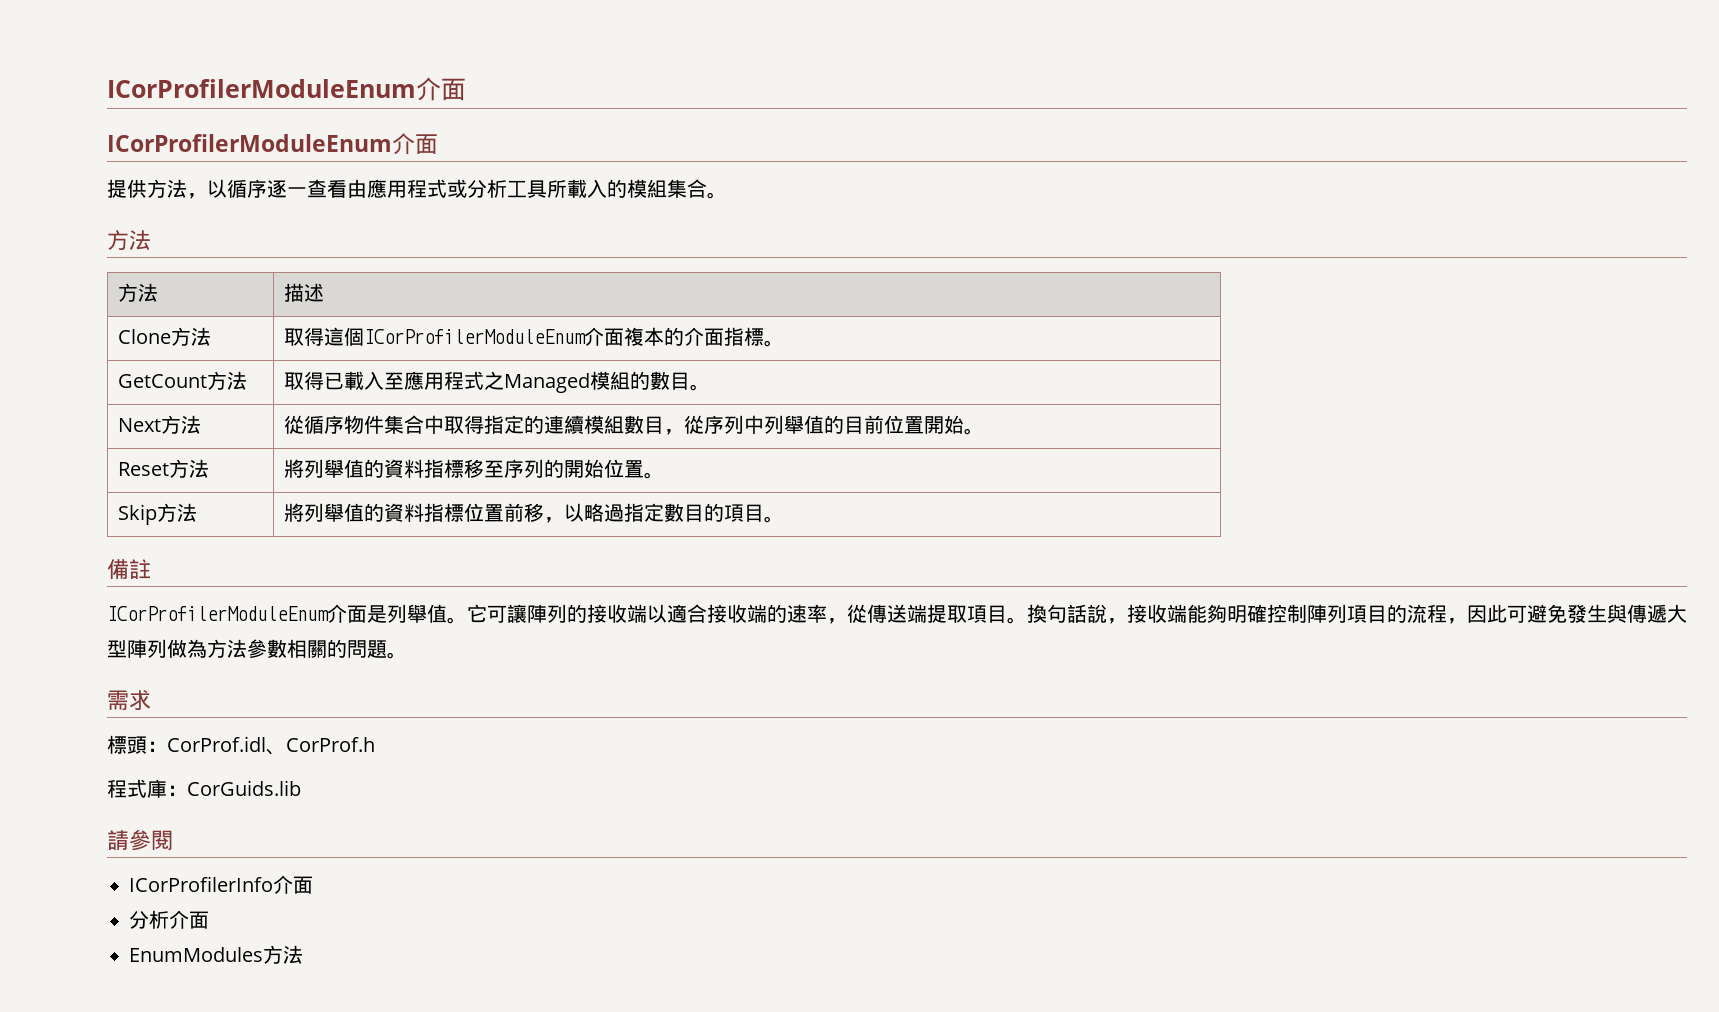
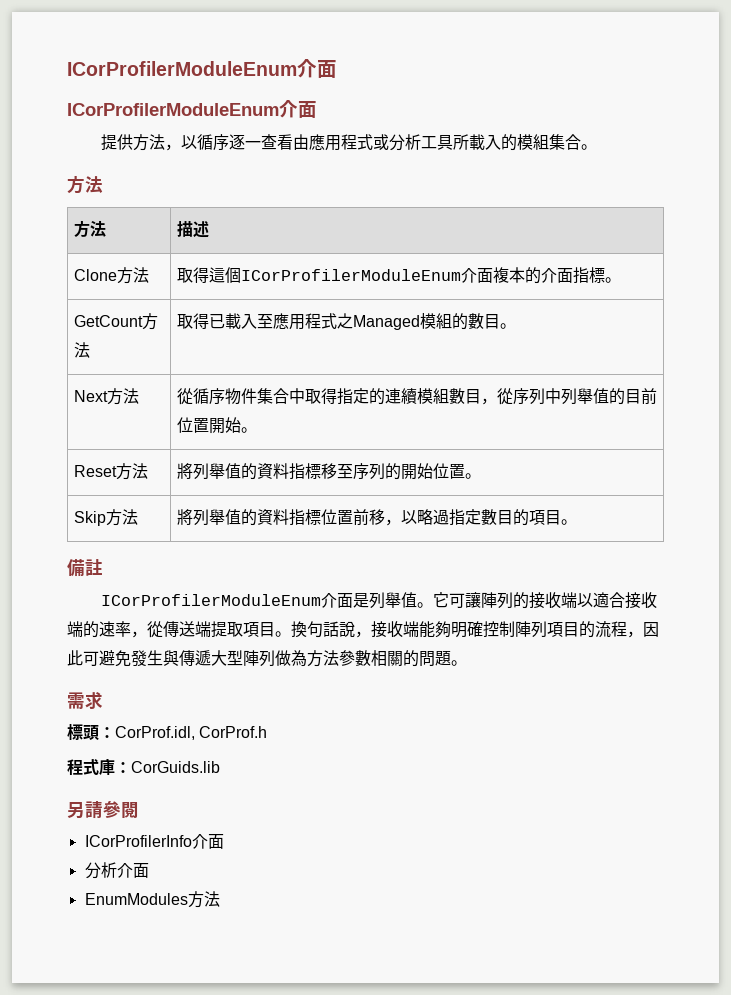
- 標頭：CorProf.idl、CorProf.h
+ 標頭：CorProf.idl, CorProf.h
- 請參閱
+ 另請參閱

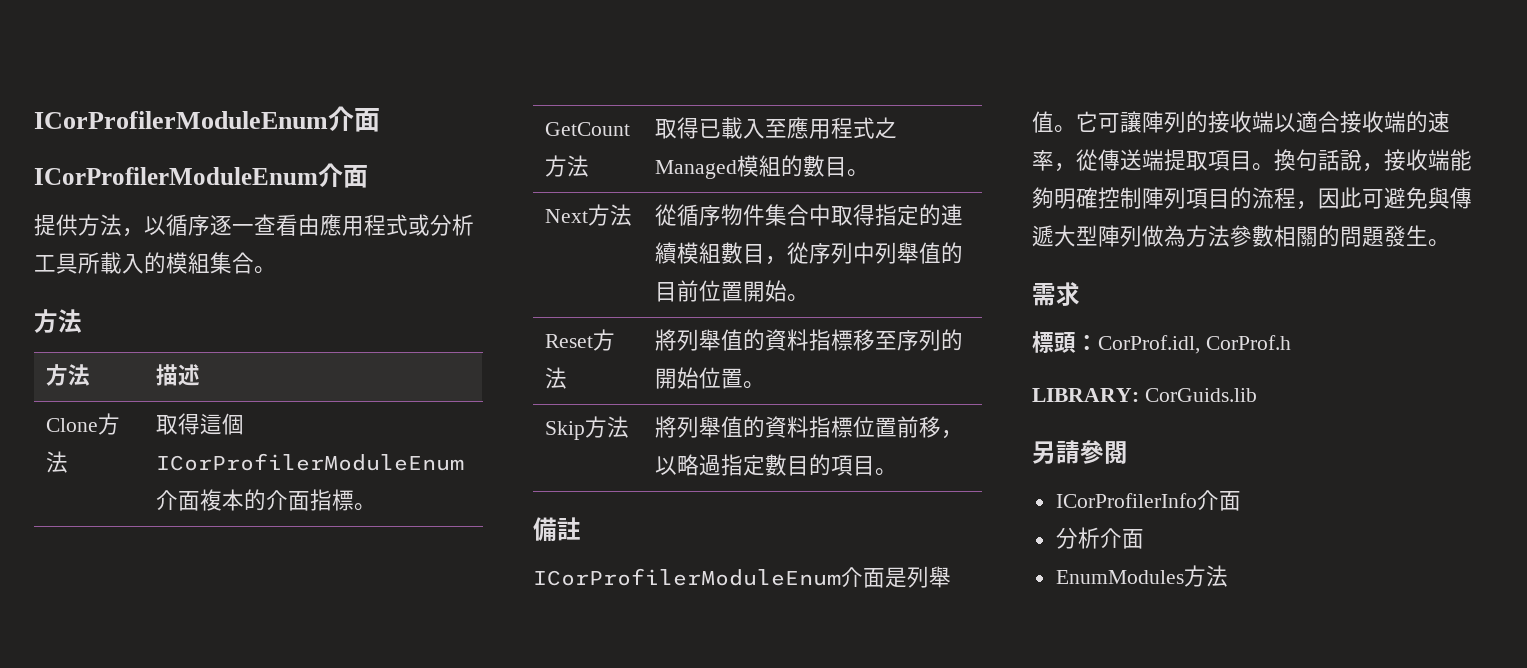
- 換句話說，接收端能夠明確控制陣列項目的流程，因此可避免發生與傳遞大型陣列做為方法參數相關的問題。
+ 換句話說，接收端能夠明確控制陣列項目的流程，因此可避免與傳遞大型陣列做為方法參數相關的問題發生。
- 程式庫：CorGuids.lib
+ LIBRARY: CorGuids.lib

